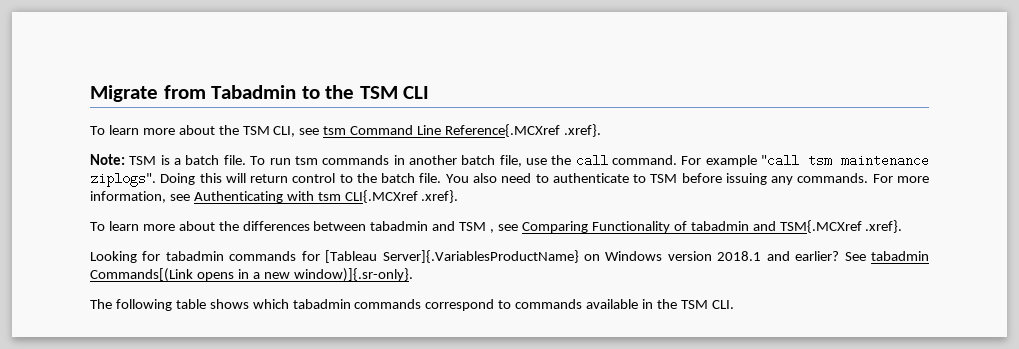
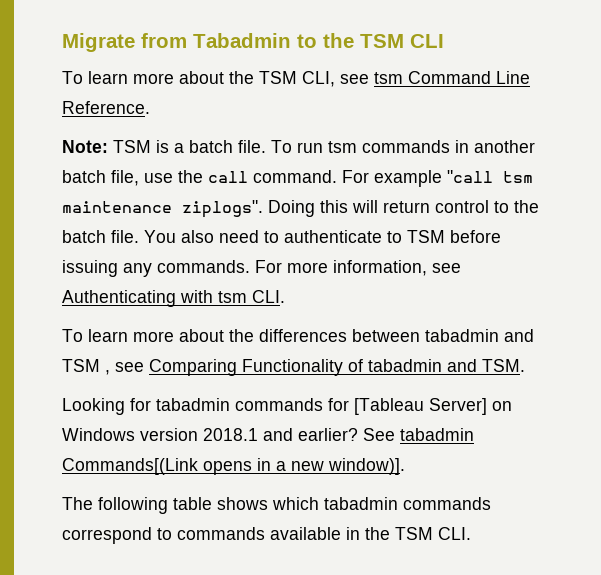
- To learn more about the TSM CLI, see tsm Command Line Reference{.MCXref .xref}.
+ To learn more about the TSM CLI, see tsm Command Line Reference.
- For more information, see Authenticating with tsm CLI{.MCXref .xref}.
+ For more information, see Authenticating with tsm CLI.
- To learn more about the differences between tabadmin and TSM , see Comparing Functionality of tabadmin and TSM{.MCXref .xref}.
+ To learn more about the differences between tabadmin and TSM , see Comparing Functionality of tabadmin and TSM.
- Looking for tabadmin commands for [Tableau Server]{.VariablesProductName} on Windows version 2018.1 and earlier?
+ Looking for tabadmin commands for [Tableau Server] on Windows version 2018.1 and earlier?
- See tabadmin Commands[(Link opens in a new window)]{.sr-only}.
+ See tabadmin Commands[(Link opens in a new window)].

